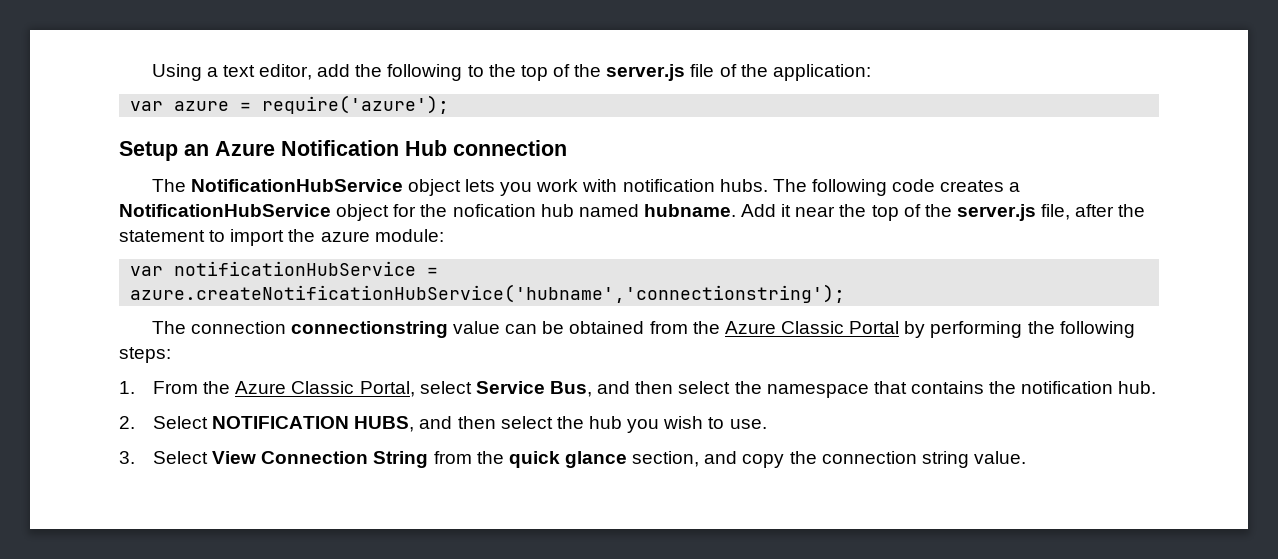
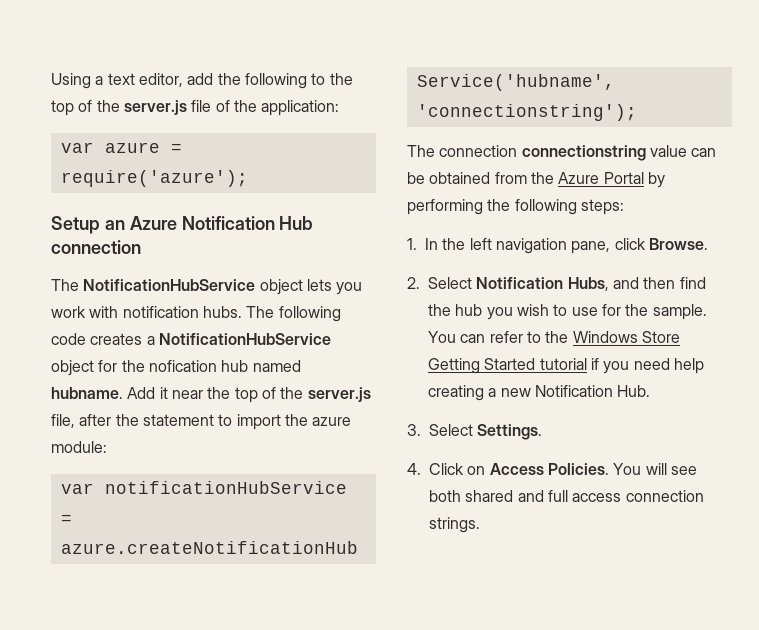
- The connection connectionstring value can be obtained from the Azure Classic Portal by performing the following steps:
+ The connection connectionstring value can be obtained from the Azure Portal by performing the following steps:
- 1. From the Azure Classic Portal, select Service Bus, and then select the namespace that contains the notification hub.
+ 1. In the left navigation pane, click Browse.
- 2. Select NOTIFICATION HUBS, and then select the hub you wish to use.
- 3. Select View Connection String from the quick glance section, and copy the connection string value.
+ 2. Select Notification Hubs, and then find the hub you wish to use for the sample. You can refer to the Windows Store Getting Started tutorial if you need help creating a new Notification Hub.
+ 3. Select Settings.
+ 4. Click on Access Policies. You will see both shared and full access connection strings.

